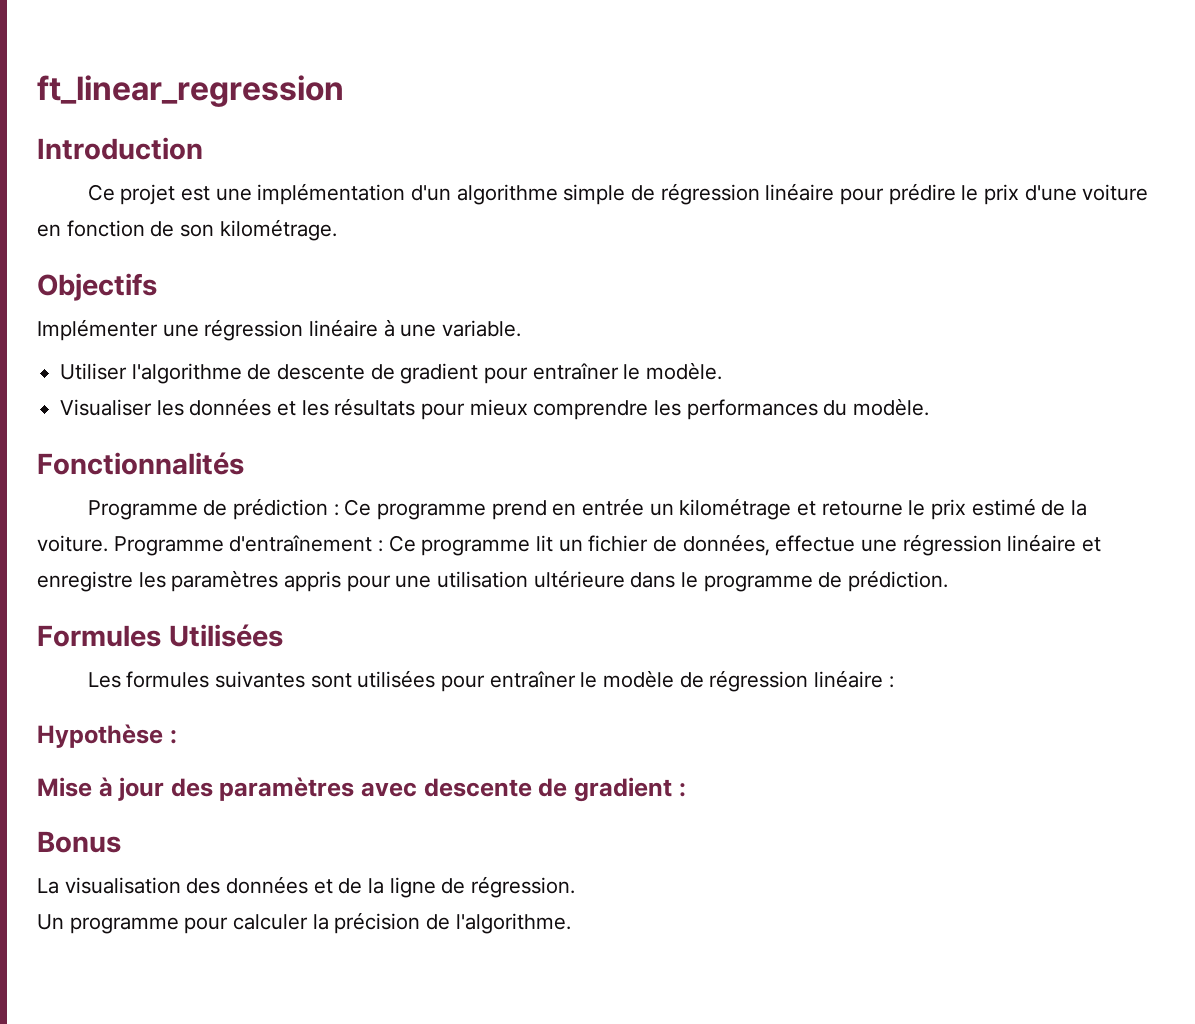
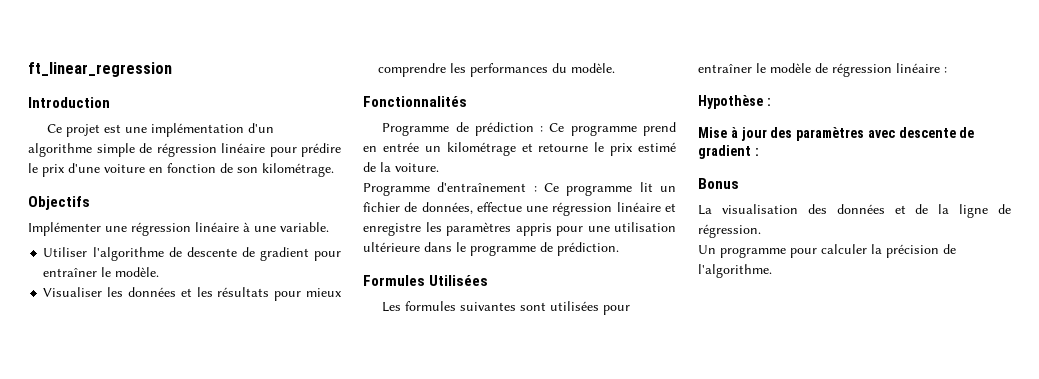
- Programme de prédiction : Ce programme prend en entrée un kilométrage et retourne le prix estimé de la voiture. Programme d'entraînement : Ce programme lit un fichier de données, effectue une régression linéaire et enregistre les paramètres appris pour une utilisation ultérieure dans le programme de prédiction.
+ Programme de prédiction : Ce programme prend en entrée un kilométrage et retourne le prix estimé de la voiture.
+ Programme d'entraînement : Ce programme lit un fichier de données, effectue une régression linéaire et enregistre les paramètres appris pour une utilisation ultérieure dans le programme de prédiction.

